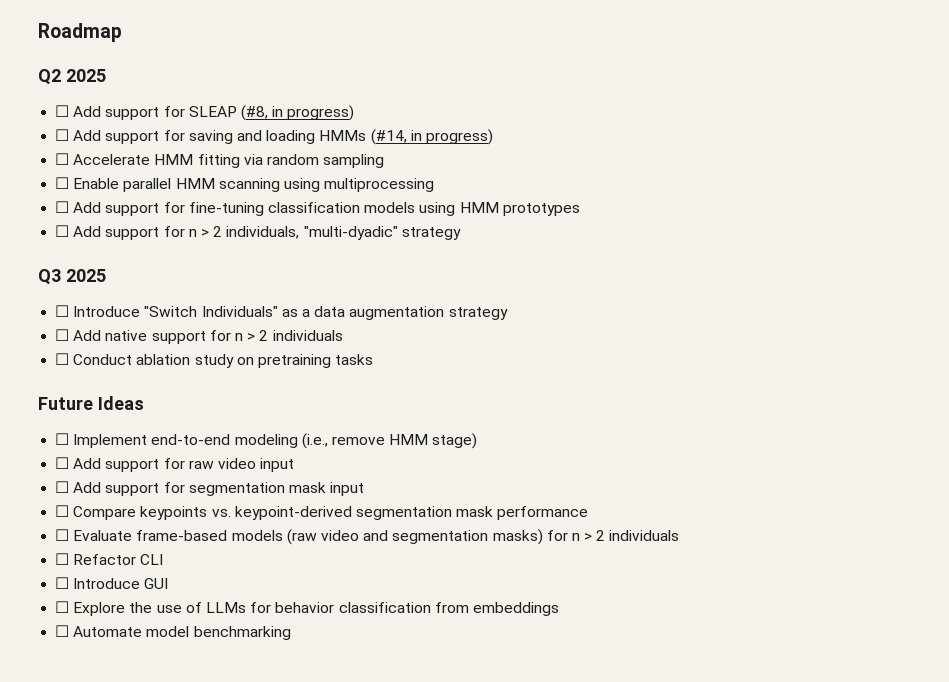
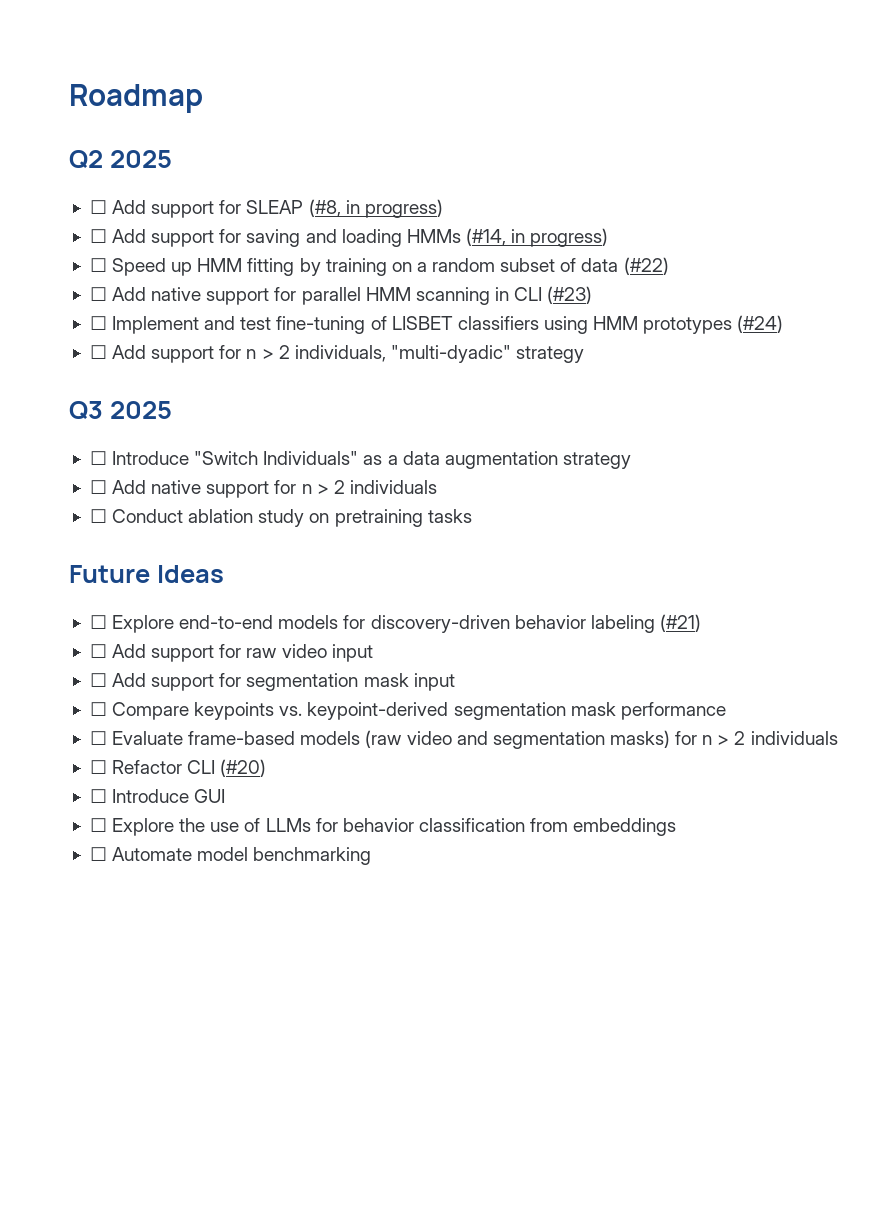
- ☐ Accelerate HMM fitting via random sampling
- ☐ Enable parallel HMM scanning using multiprocessing
- ☐ Add support for fine-tuning classification models using HMM prototypes
+ ☐ Speed up HMM fitting by training on a random subset of data (#22)
+ ☐ Add native support for parallel HMM scanning in CLI (#23)
+ ☐ Implement and test fine-tuning of LISBET classifiers using HMM prototypes (#24)
- ☐ Implement end-to-end modeling (i.e., remove HMM stage)
+ ☐ Explore end-to-end models for discovery-driven behavior labeling (#21)
- ☐ Refactor CLI
+ ☐ Refactor CLI (#20)

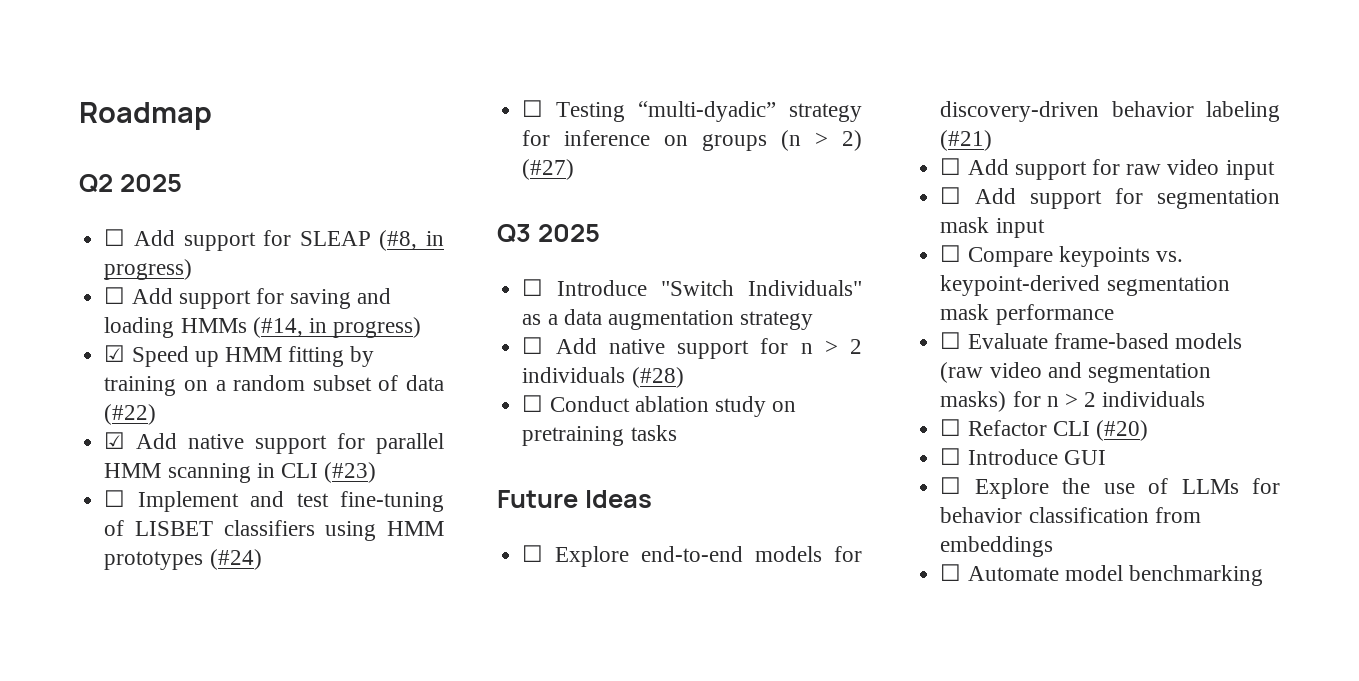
- ☐ Speed up HMM fitting by training on a random subset of data (#22)
+ ☑ Speed up HMM fitting by training on a random subset of data (#22)
- ☐ Add native support for parallel HMM scanning in CLI (#23)
+ ☑ Add native support for parallel HMM scanning in CLI (#23)
- ☐ Add support for n > 2 individuals, "multi-dyadic" strategy
+ ☐ Testing “multi-dyadic” strategy for inference on groups (n > 2) (#27)
- ☐ Add native support for n > 2 individuals
+ ☐ Add native support for n > 2 individuals (#28)

